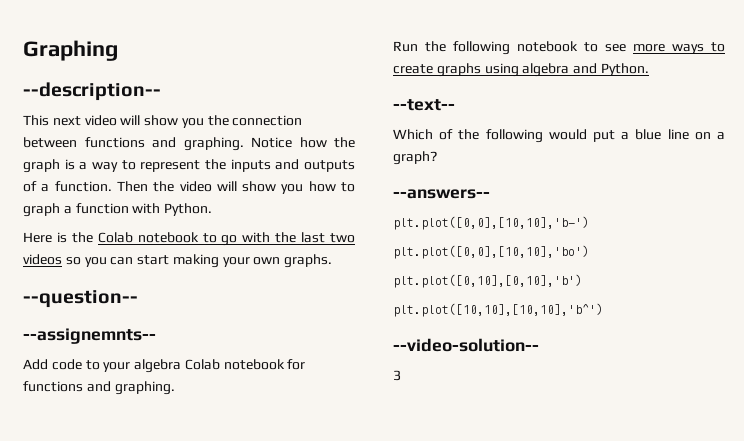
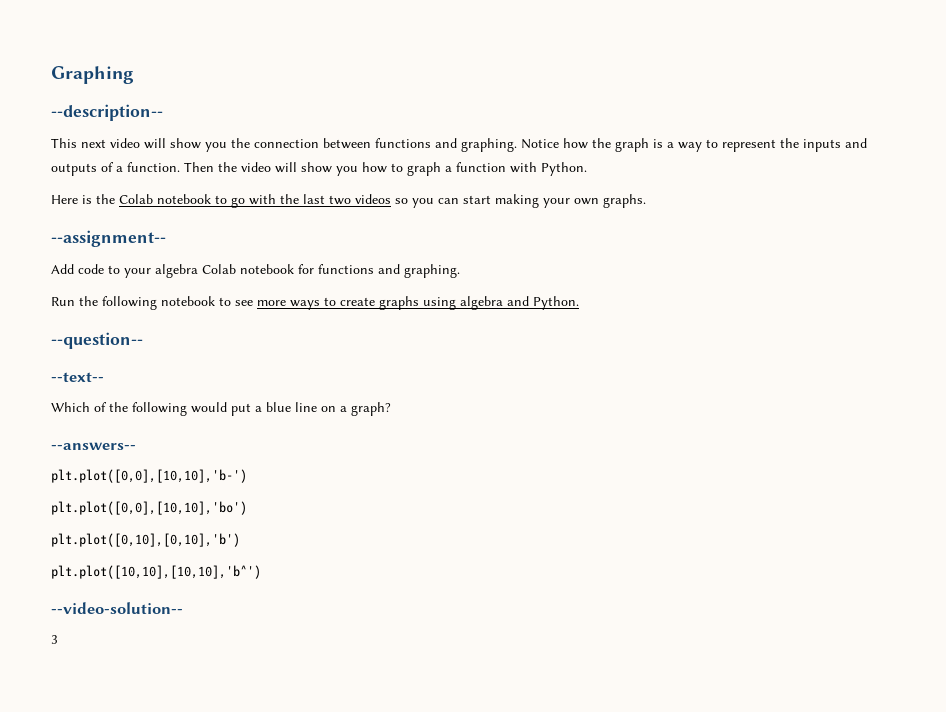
- --question--
- --assignemnts--
+ --assignment--
+ --question--

